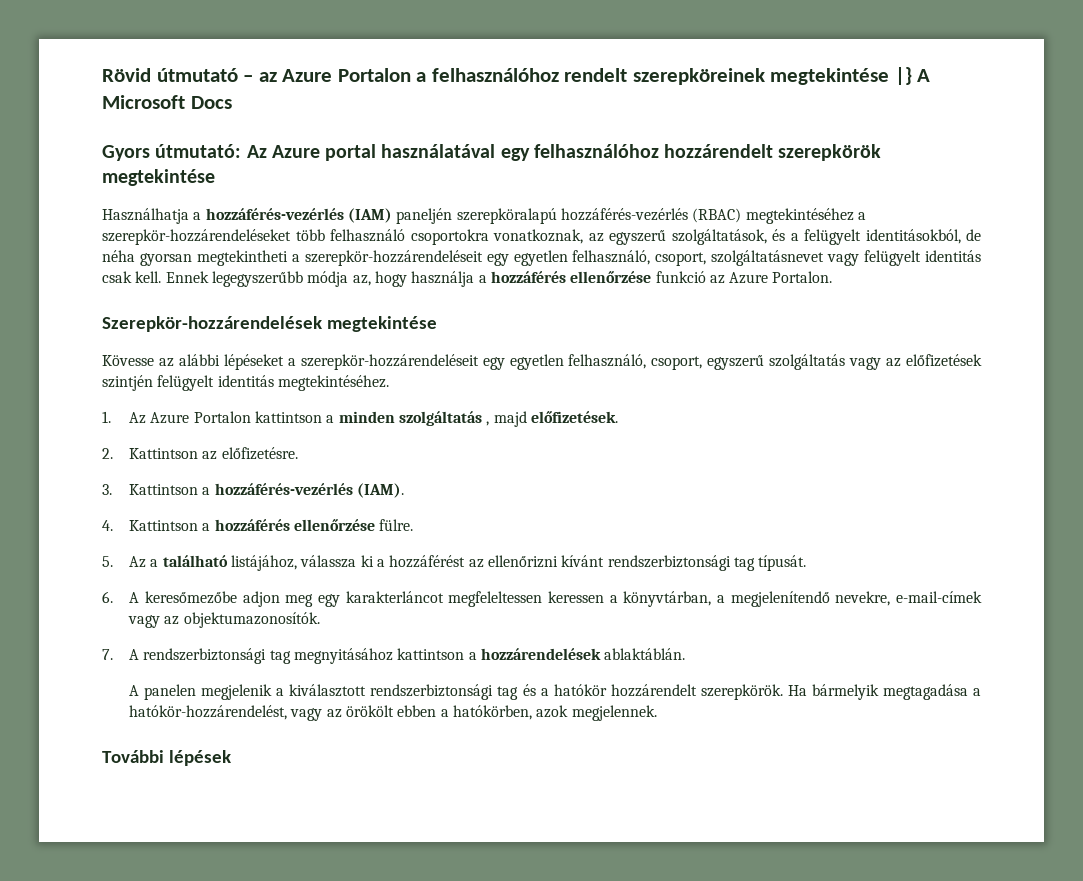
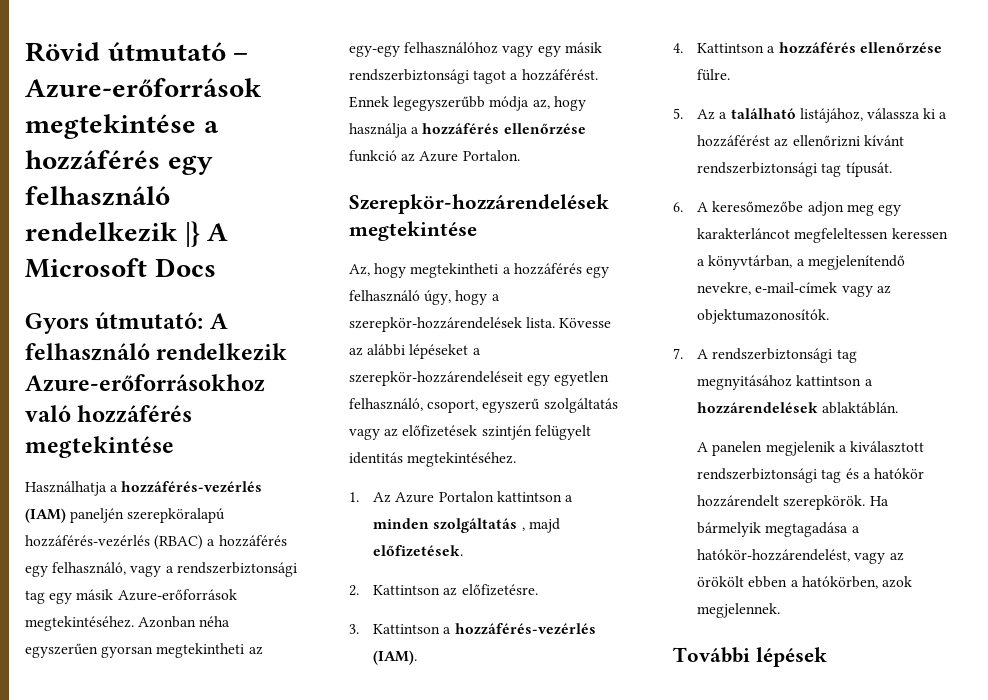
- Rövid útmutató – az Azure Portalon a felhasználóhoz rendelt szerepköreinek megtekintése |} A Microsoft Docs
+ Rövid útmutató – Azure-erőforrások megtekintése a hozzáférés egy felhasználó rendelkezik |} A Microsoft Docs
- Gyors útmutató: Az Azure portal használatával egy felhasználóhoz hozzárendelt szerepkörök megtekintése
+ Gyors útmutató: A felhasználó rendelkezik Azure-erőforrásokhoz való hozzáférés megtekintése
- Használhatja a hozzáférés-vezérlés (IAM) paneljén szerepköralapú hozzáférés-vezérlés (RBAC) megtekintéséhez a szerepkör-hozzárendeléseket több felhasználó csoportokra vonatkoznak, az egyszerű szolgáltatások, és a felügyelt identitásokból, de néha gyorsan megtekintheti a szerepkör-hozzárendeléseit egy egyetlen felhasználó, csoport, szolgáltatásnevet vagy felügyelt identitás csak kell.
+ Használhatja a hozzáférés-vezérlés (IAM) paneljén szerepköralapú hozzáférés-vezérlés (RBAC) a hozzáférés egy felhasználó, vagy a rendszerbiztonsági tag egy másik Azure-erőforrások megtekintéséhez. Azonban néha egyszerűen gyorsan megtekintheti az egy-egy felhasználóhoz vagy egy másik rendszerbiztonsági tagot a hozzáférést.
+ Az, hogy megtekintheti a hozzáférés egy felhasználó úgy, hogy a szerepkör-hozzárendelések lista.

